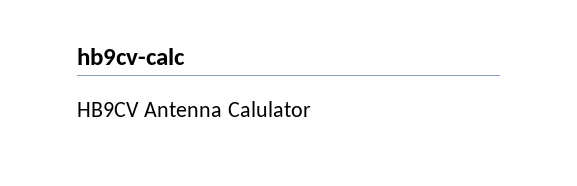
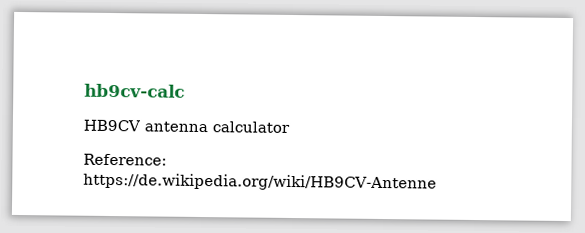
- HB9CV Antenna Calulator
+ HB9CV antenna calculator
+ Reference: https://de.wikipedia.org/wiki/HB9CV-Antenne

